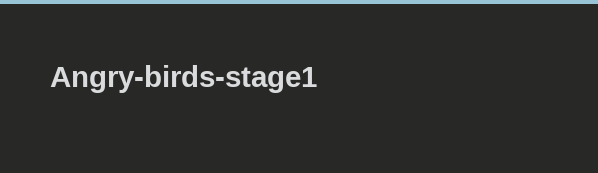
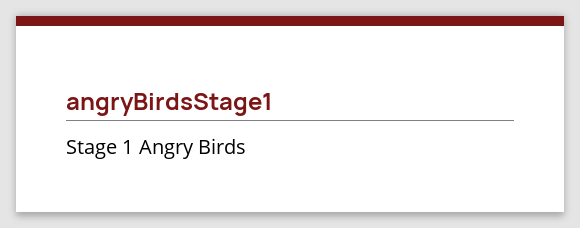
- Angry-birds-stage1
+ angryBirdsStage1
+ Stage 1 Angry Birds

